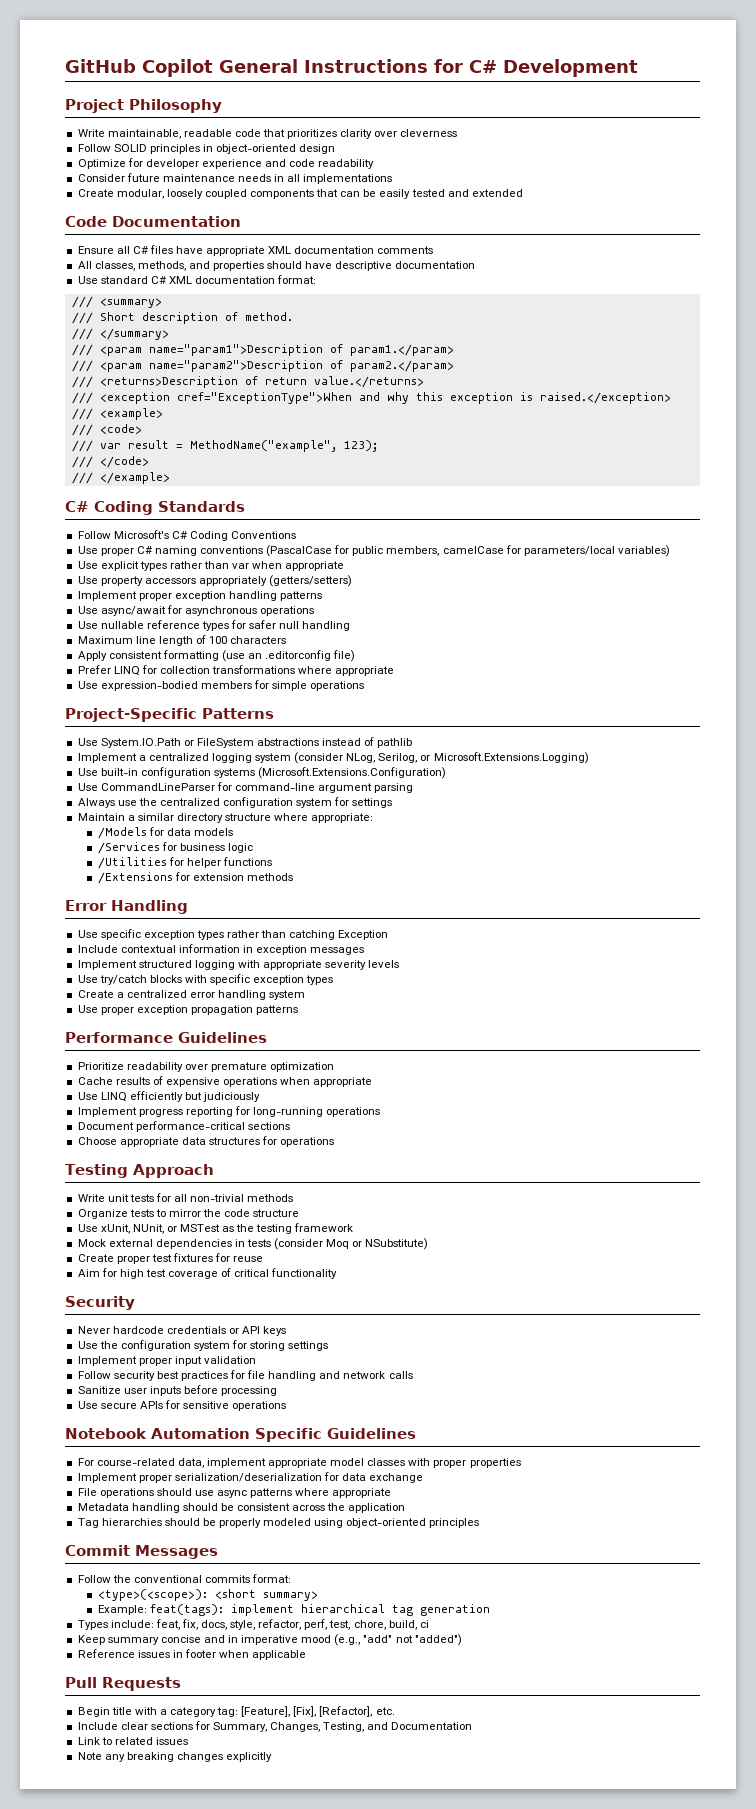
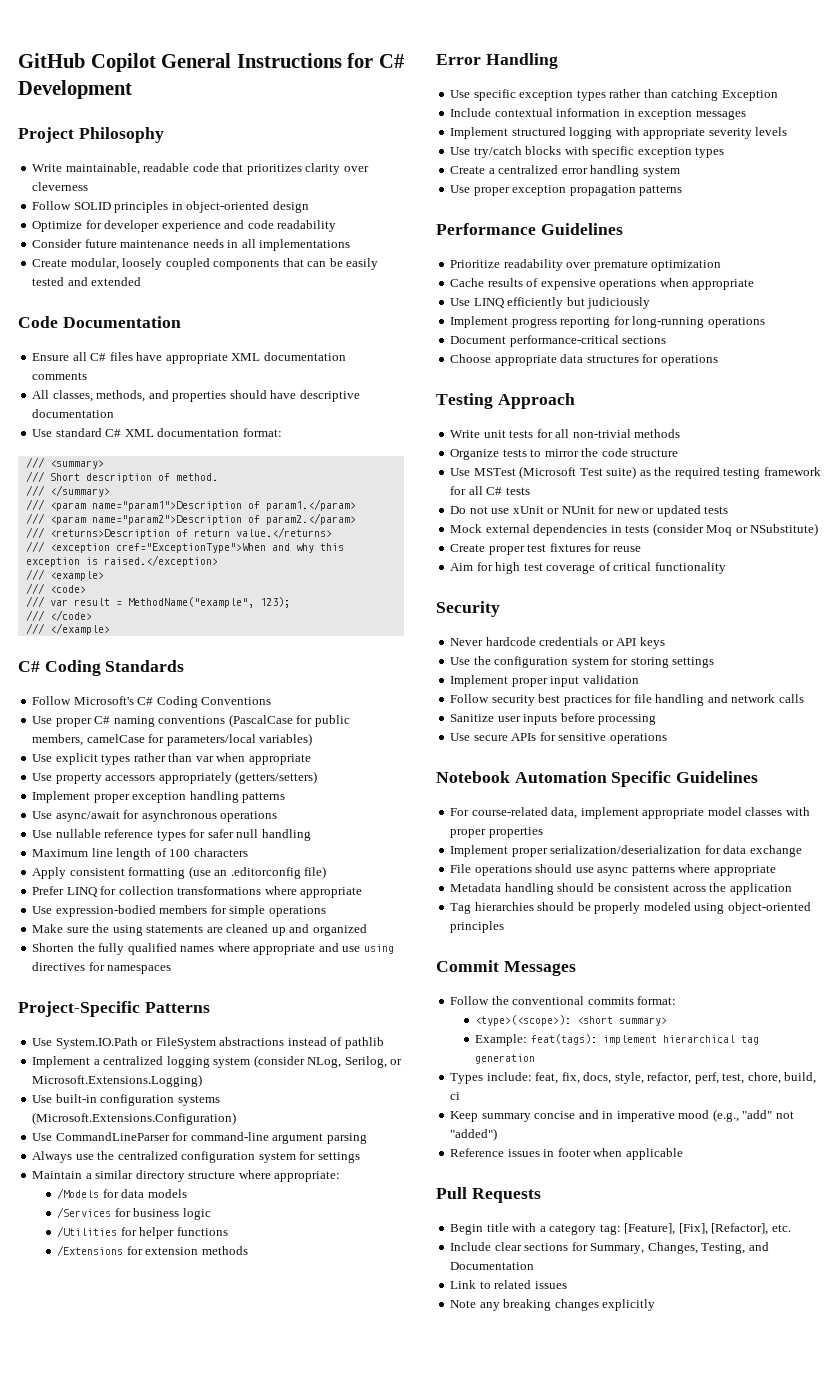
+ Make sure the using statements are cleaned up and organized
+ Shorten the fully qualified names where appropriate and use using directives for namespaces
- Use xUnit, NUnit, or MSTest as the testing framework
+ Use MSTest (Microsoft Test suite) as the required testing framework for all C# tests
+ Do not use xUnit or NUnit for new or updated tests

